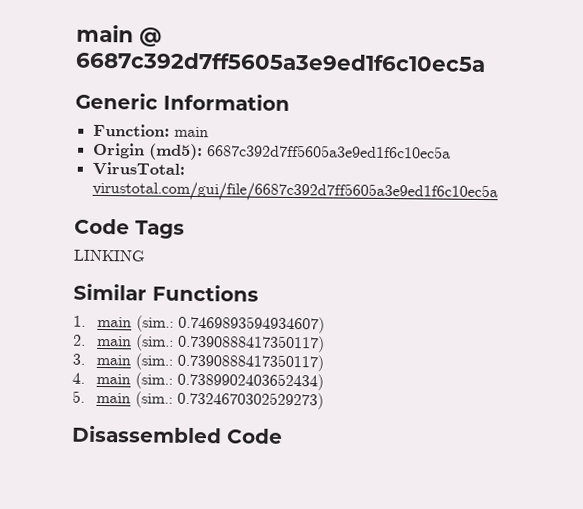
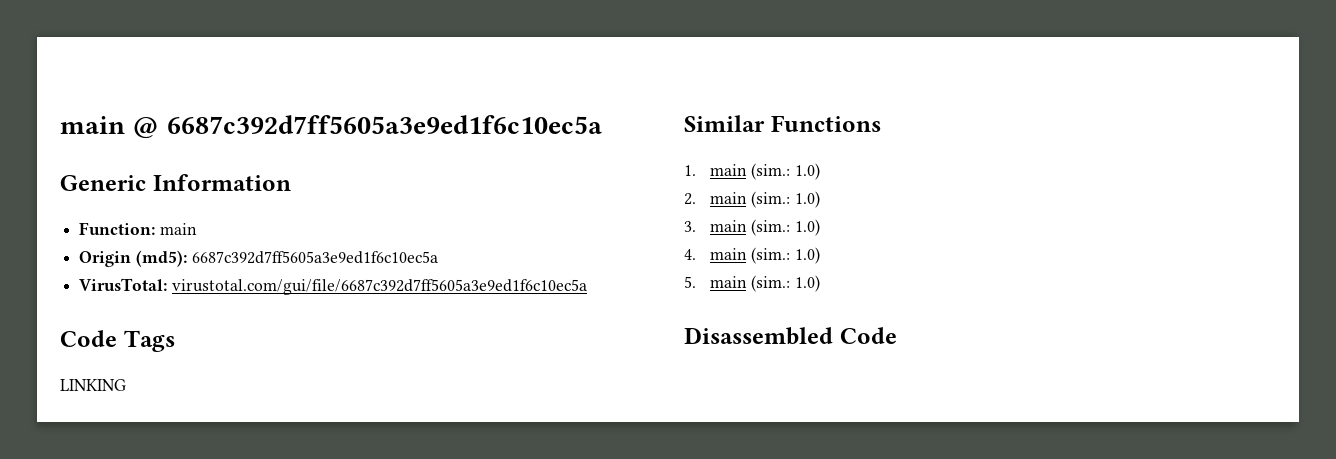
- 1. main (sim.: 0.7469893594934607)
+ 1. main (sim.: 1.0)
- 2. main (sim.: 0.7390888417350117)
+ 2. main (sim.: 1.0)
- 3. main (sim.: 0.7390888417350117)
+ 3. main (sim.: 1.0)
- 4. main (sim.: 0.7389902403652434)
+ 4. main (sim.: 1.0)
- 5. main (sim.: 0.7324670302529273)
+ 5. main (sim.: 1.0)

